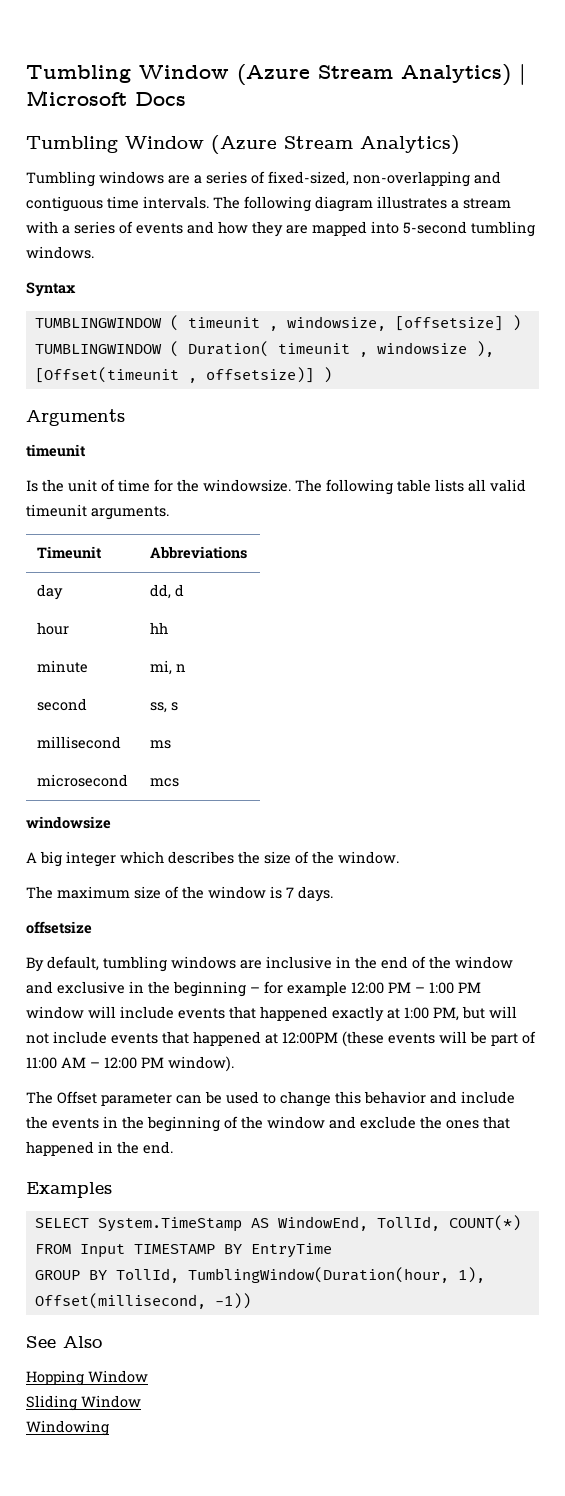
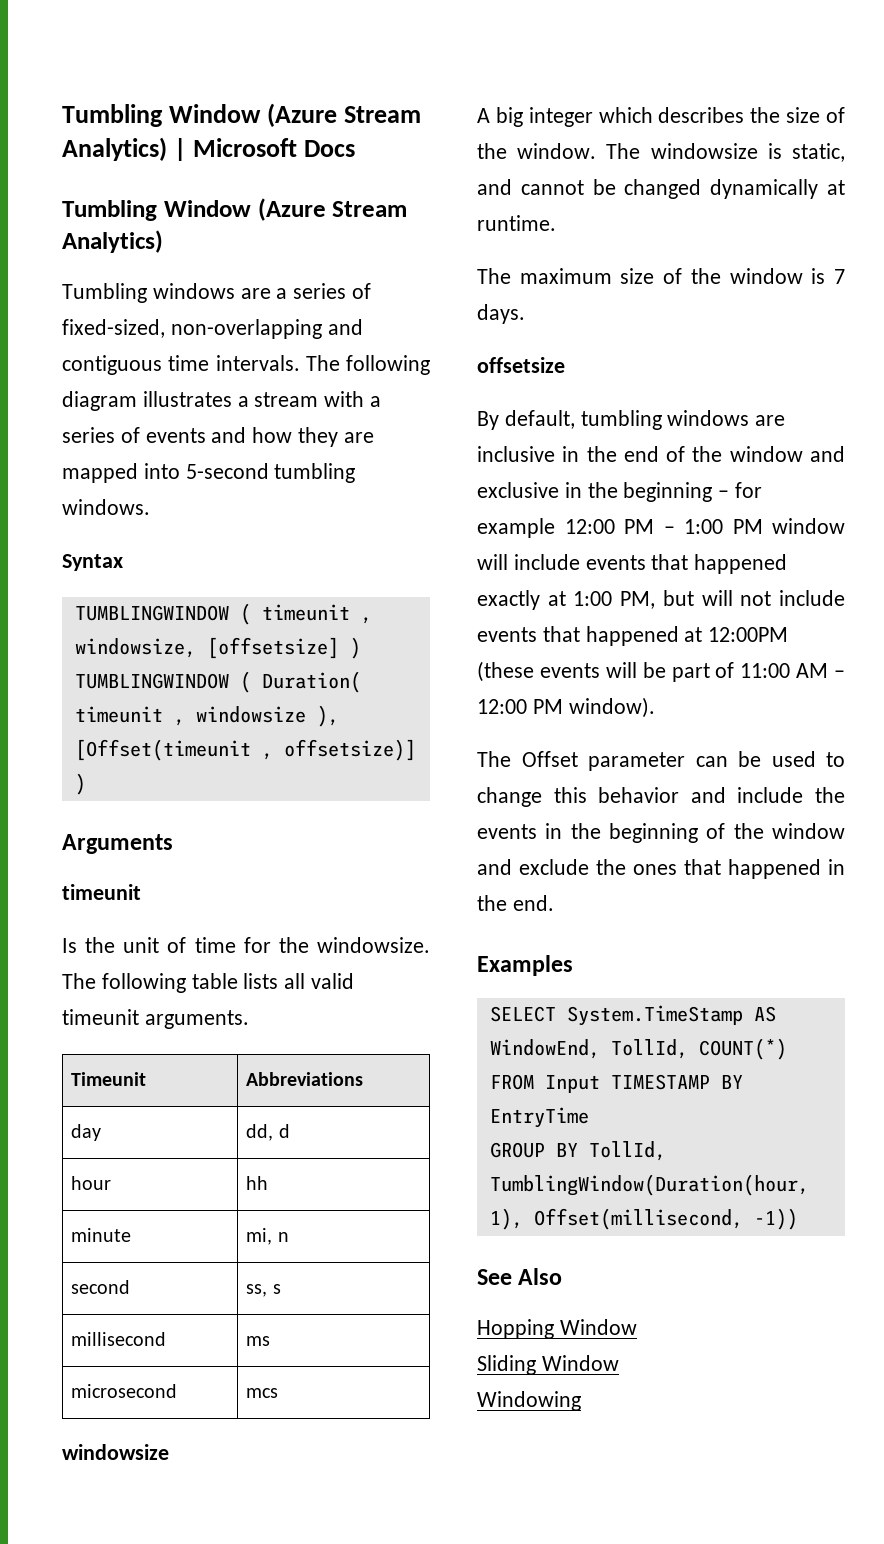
+ The windowsize is static, and cannot be changed dynamically at runtime.

